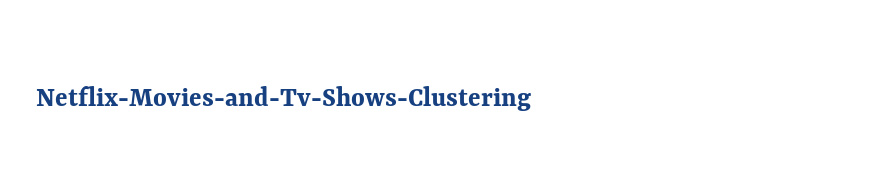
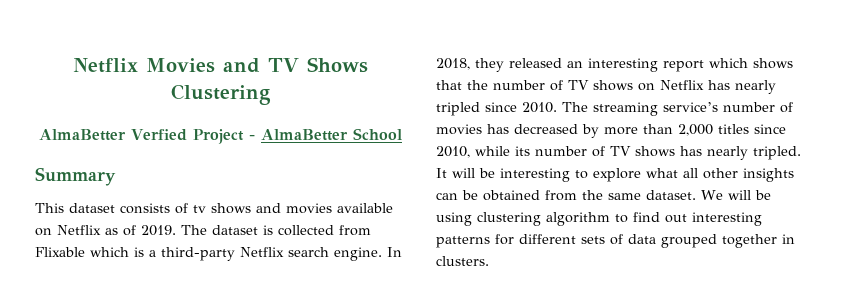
- Netflix-Movies-and-Tv-Shows-Clustering
+ Netflix Movies and TV Shows Clustering
+ AlmaBetter Verfied Project - AlmaBetter School
+ Summary
+ This dataset consists of tv shows and movies available on Netflix as of 2019. The dataset is collected from Flixable which is a third-party Netflix search engine. In 2018, they released an interesting report which shows that the number of TV shows on Netflix has nearly tripled since 2010. The streaming service’s number of movies has decreased by more than 2,000 titles since 2010, while its number of TV shows has nearly tripled. It will be interesting to explore what all other insights can be obtained from the same dataset. We will be using clustering algorithm to find out interesting patterns for different sets of data grouped together in clusters.

